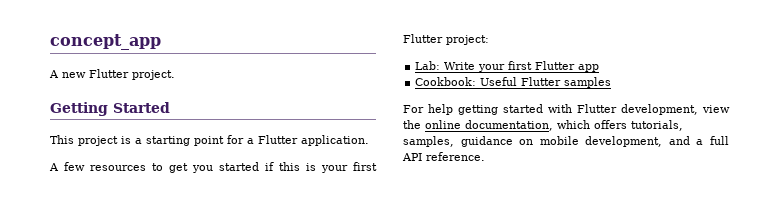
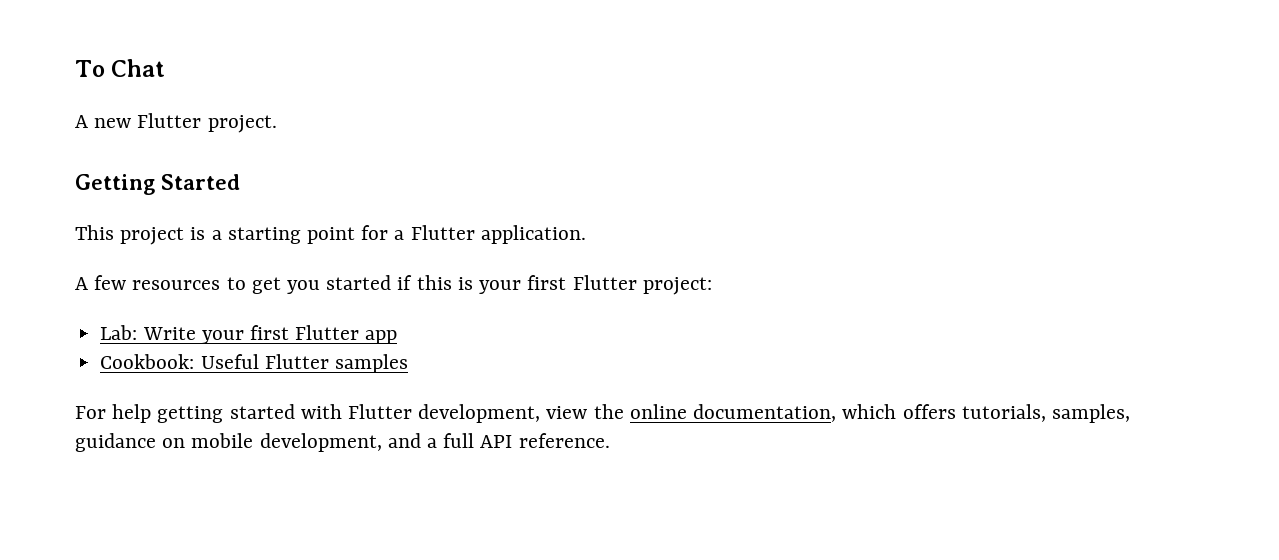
- concept_app
+ To Chat

